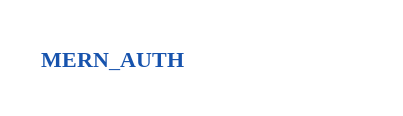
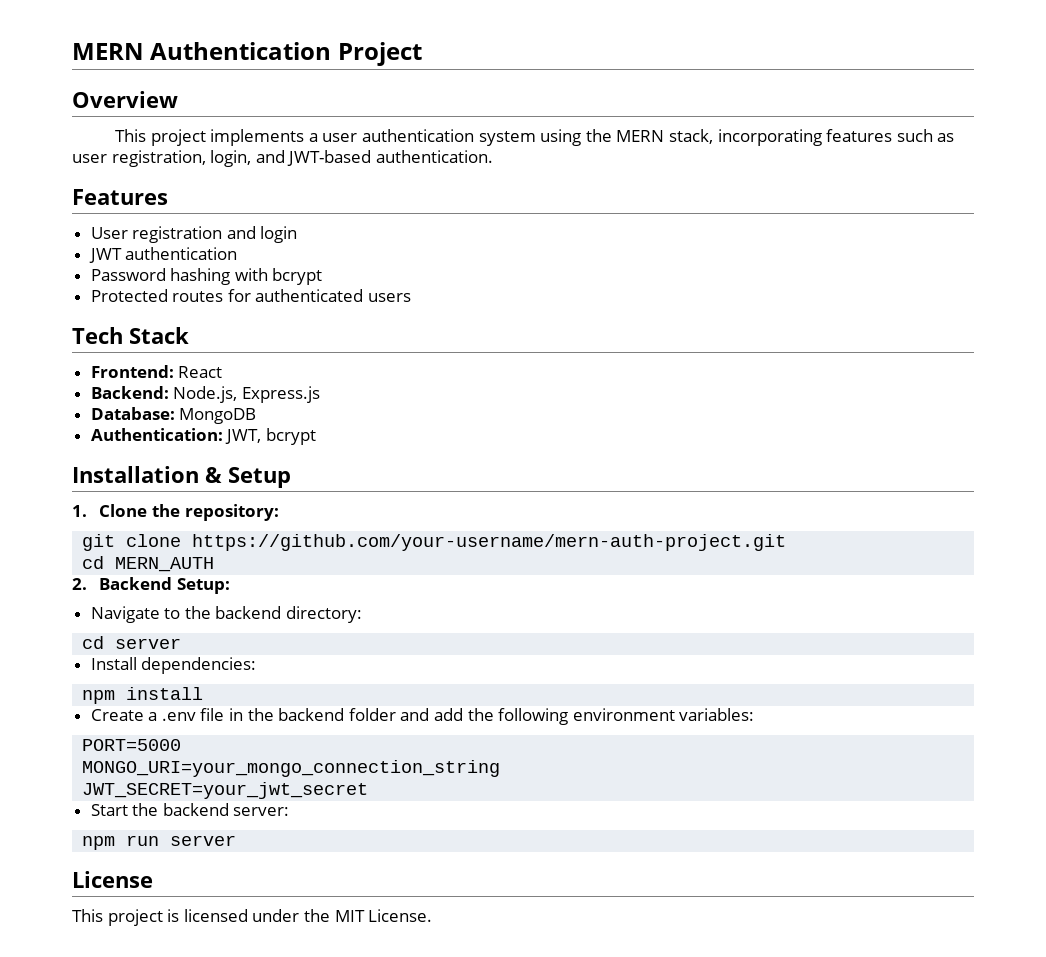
- MERN_AUTH
+ MERN Authentication Project
+ Overview
+ This project implements a user authentication system using the MERN stack, incorporating features such as user registration, login, and JWT-based authentication.
+ Features
+ User registration and login
+ JWT authentication
+ Password hashing with bcrypt
+ Protected routes for authenticated users
+ Tech Stack
+ Frontend: React
+ Backend: Node.js, Express.js
+ Database: MongoDB
+ Authentication: JWT, bcrypt
+ Installation & Setup
+ 1. Clone the repository:
+ git clone https://github.com/your-username/mern-auth-project.git
+ cd MERN_AUTH
+ 2. Backend Setup:
+ Navigate to the backend directory:
+ cd server
+ Install dependencies:
+ npm install
+ Create a .env file in the backend folder and add the following environment variables:
+ PORT=5000
+ MONGO_URI=your_mongo_connection_string
+ JWT_SECRET=your_jwt_secret
+ Start the backend server:
+ npm run server
+ License
+ This project is licensed under the MIT License.

